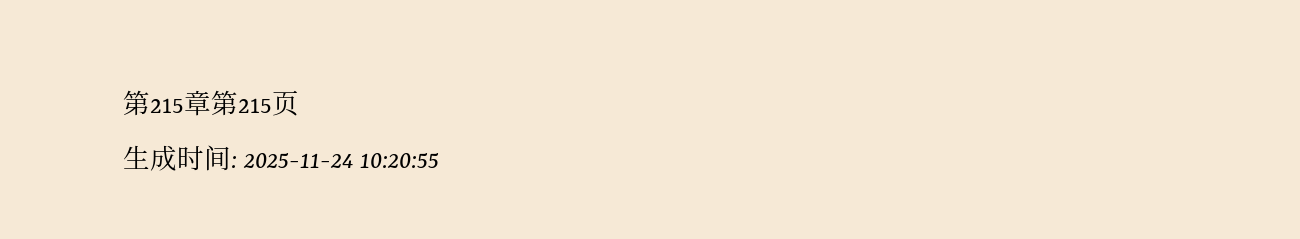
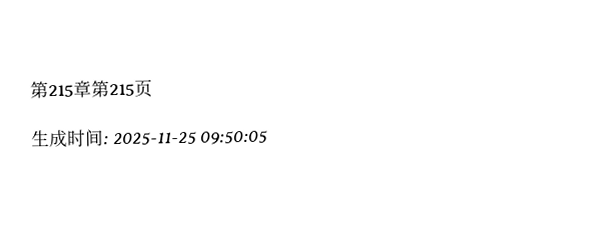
- 生成时间: 2025-11-24 10:20:55
+ 生成时间: 2025-11-25 09:50:05

